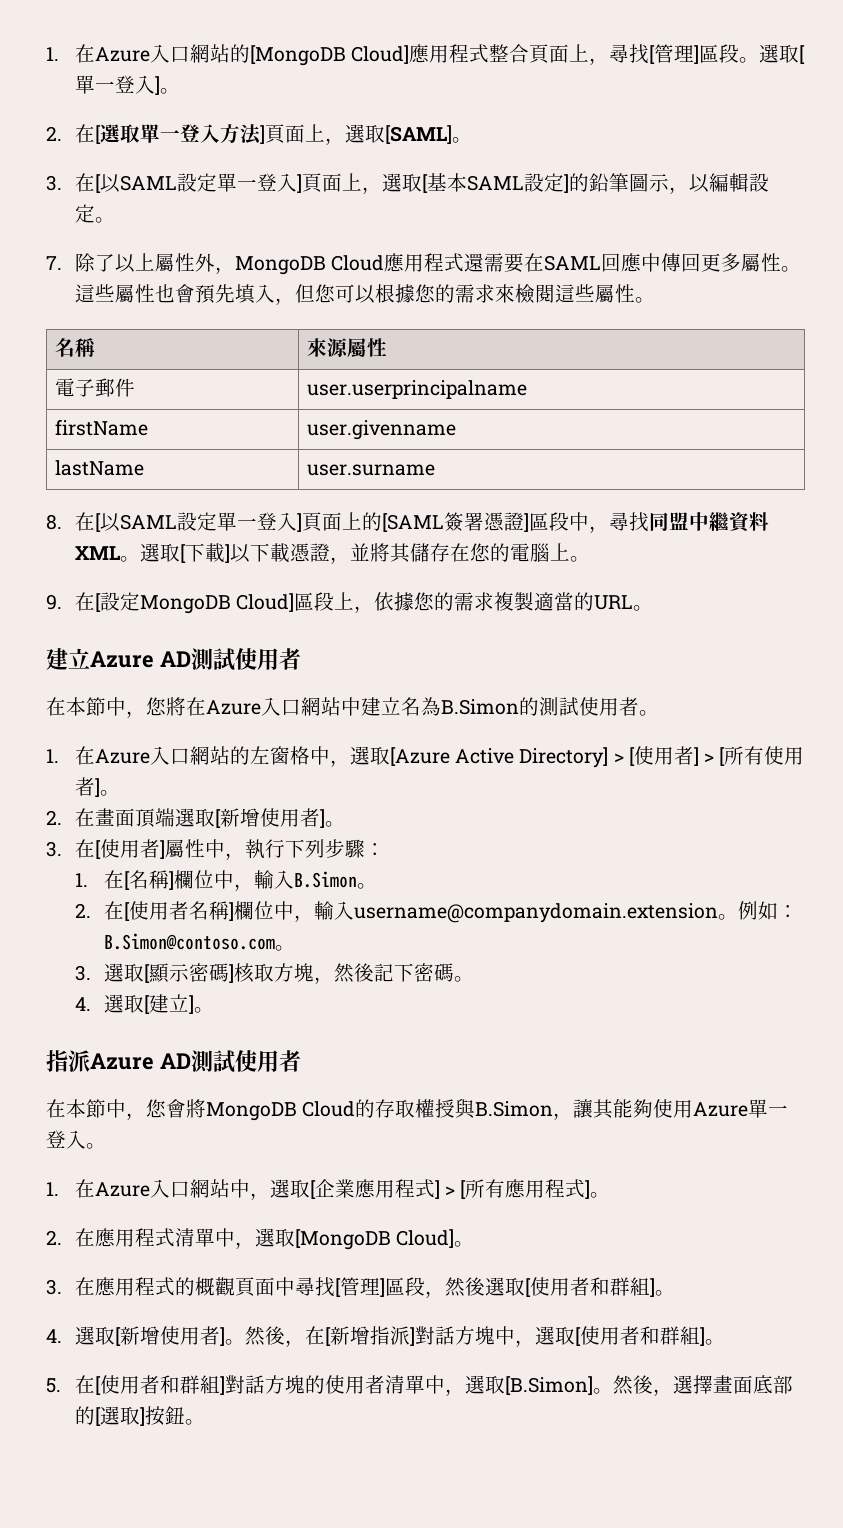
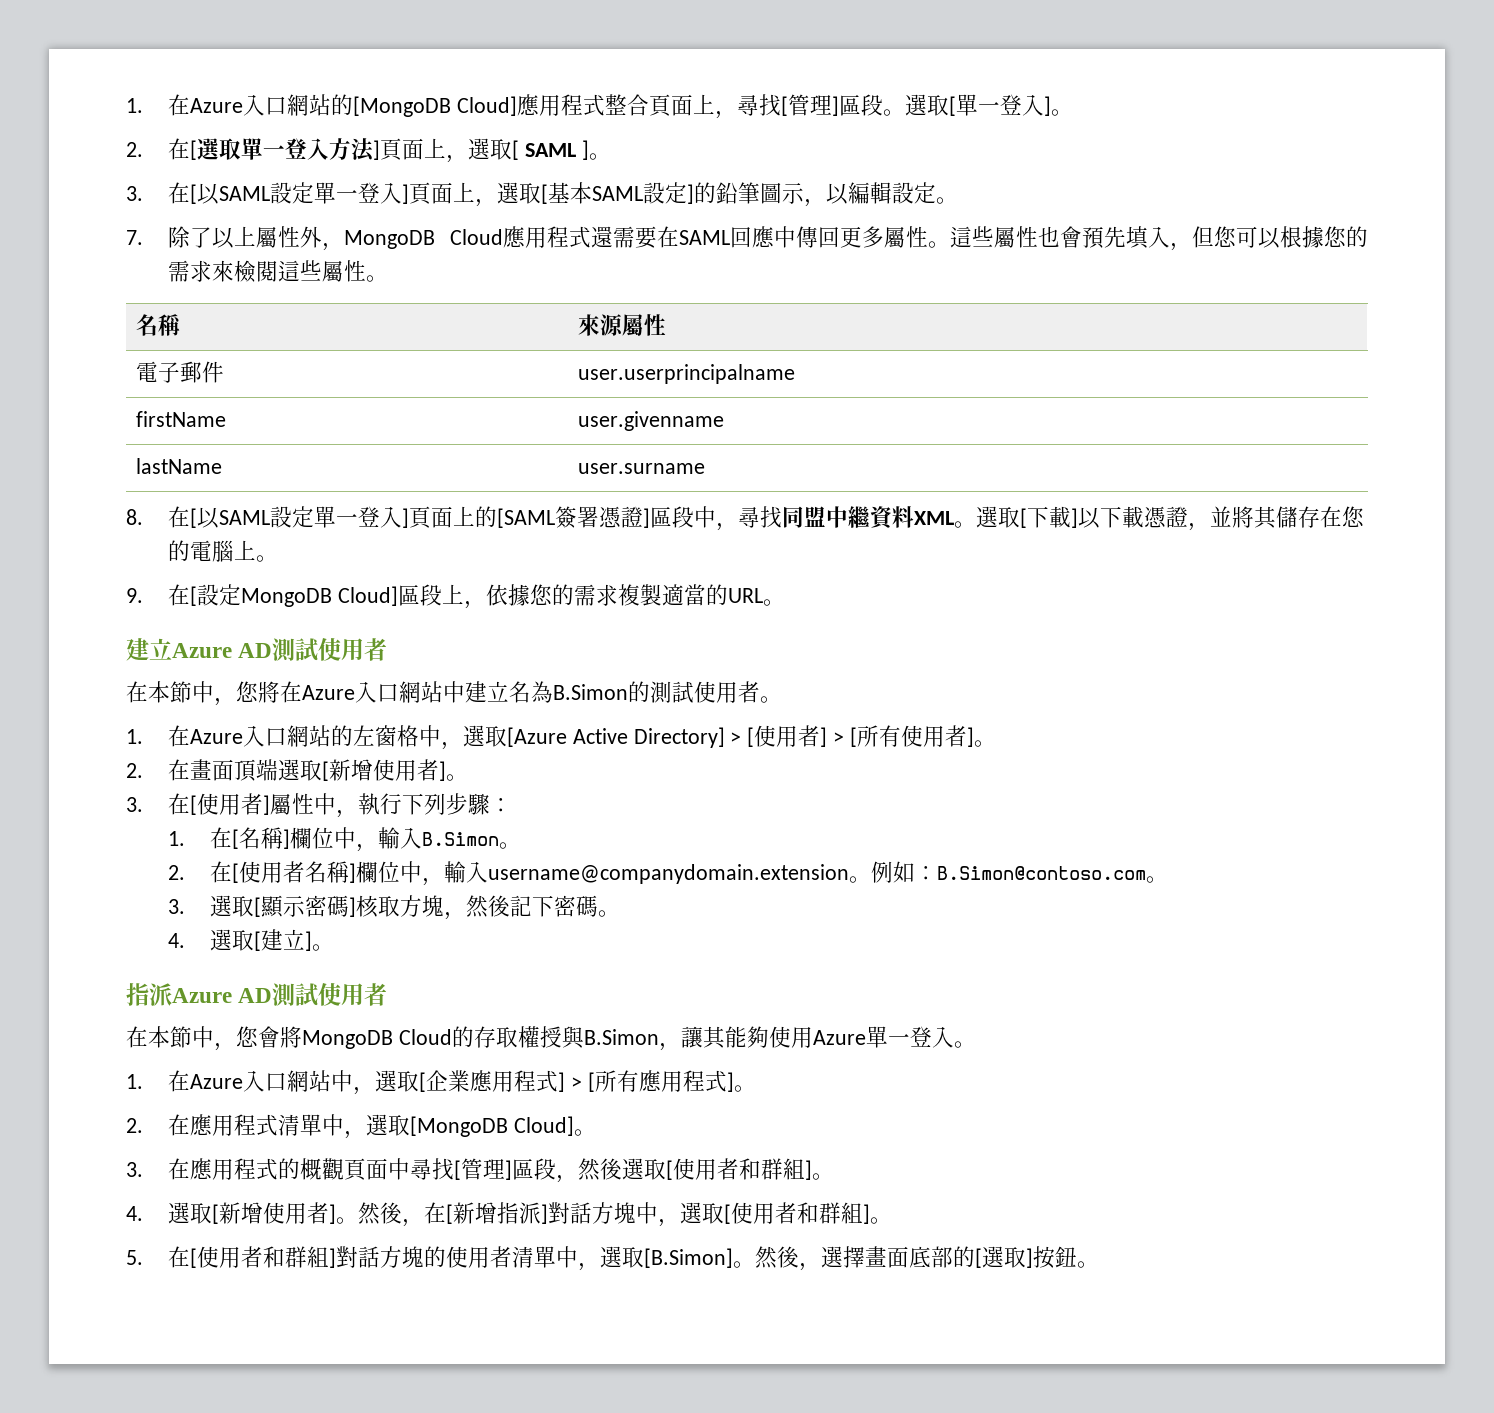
- 2.在[選取單一登入方法]頁面上，選取[SAML]。
+ 2.在[選取單一登入方法]頁面上，選取[ SAML ]。

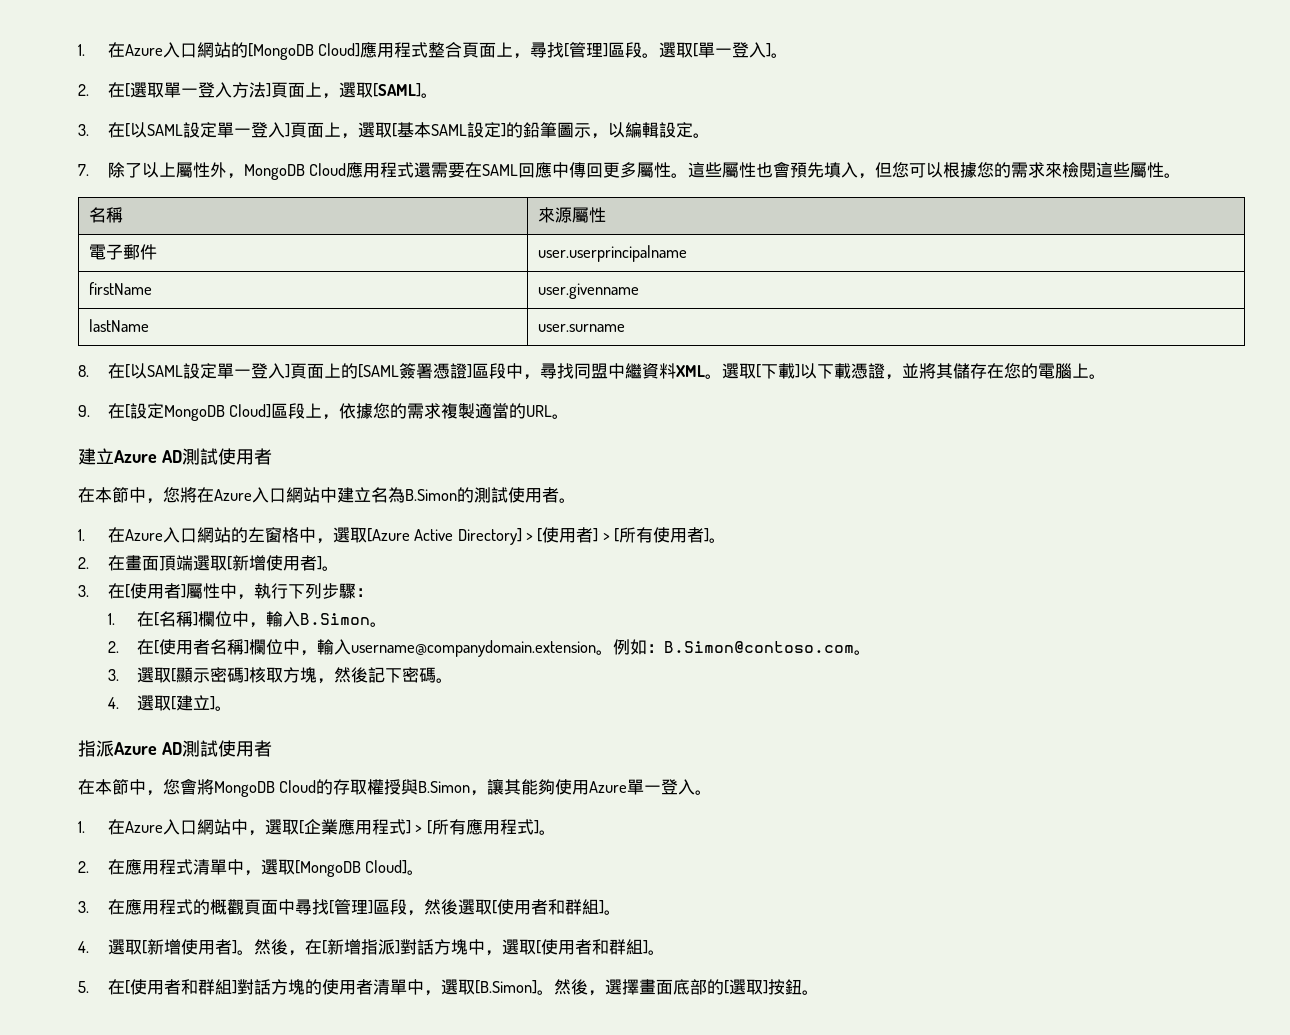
- 2.在[選取單一登入方法]頁面上，選取[ SAML ]。
+ 2.在[選取單一登入方法]頁面上，選取[SAML]。

